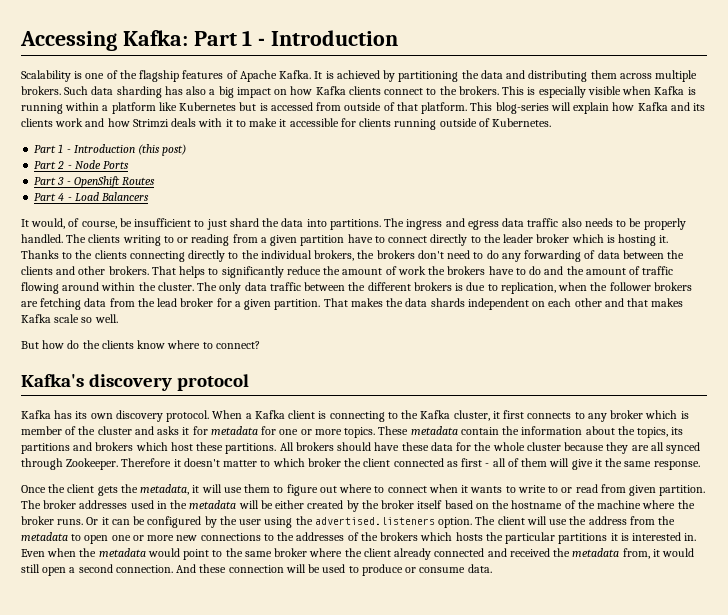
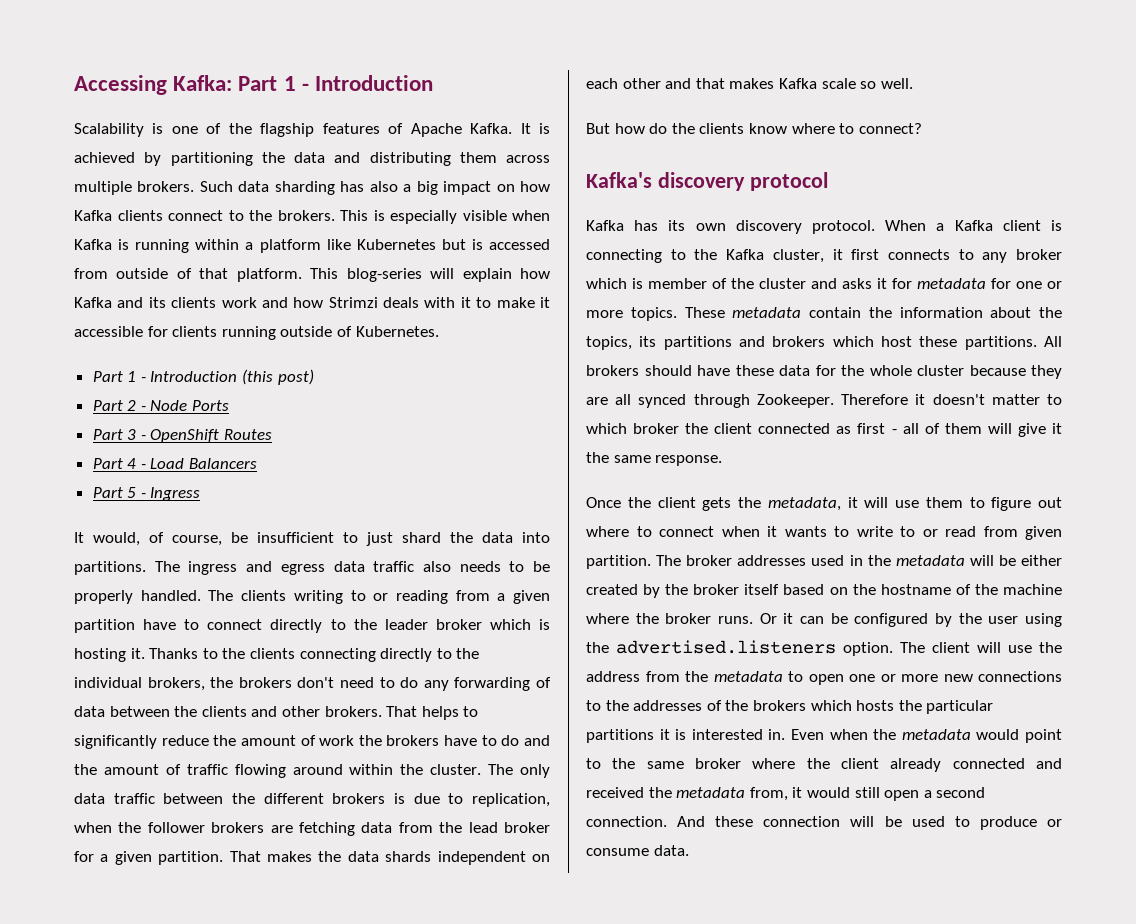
+ Part 5 - Ingress

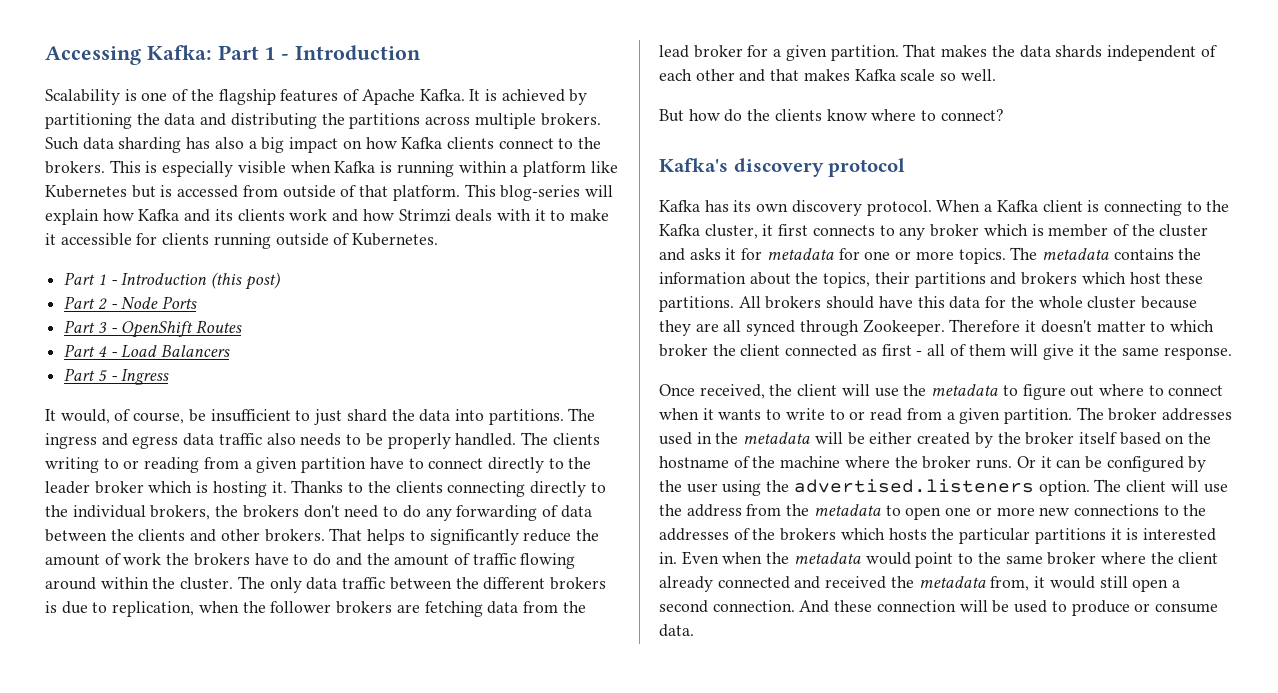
- It is achieved by partitioning the data and distributing them across multiple brokers.
+ It is achieved by partitioning the data and distributing the partitions across multiple brokers.
- That makes the data shards independent on each other and that makes Kafka scale so well.
+ That makes the data shards independent of each other and that makes Kafka scale so well.
- These metadata contain the information about the topics, its partitions and brokers which host these partitions.
+ The metadata contains the information about the topics, their partitions and brokers which host these partitions.
- All brokers should have these data for the whole cluster because they are all synced through Zookeeper.
+ All brokers should have this data for the whole cluster because they are all synced through Zookeeper.
- Once the client gets the metadata, it will use them to figure out where to connect when it wants to write to or read from given partition.
+ Once received, the client will use the metadata to figure out where to connect when it wants to write to or read from a given partition.

